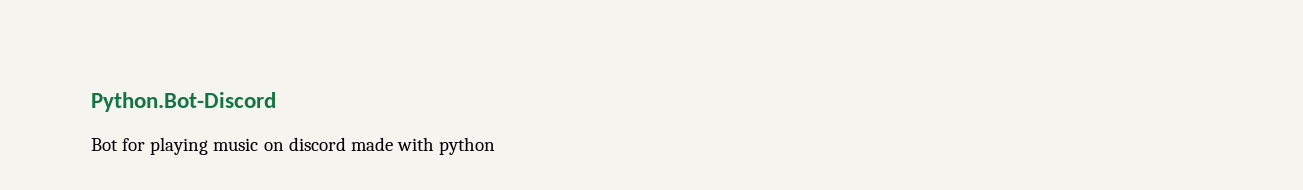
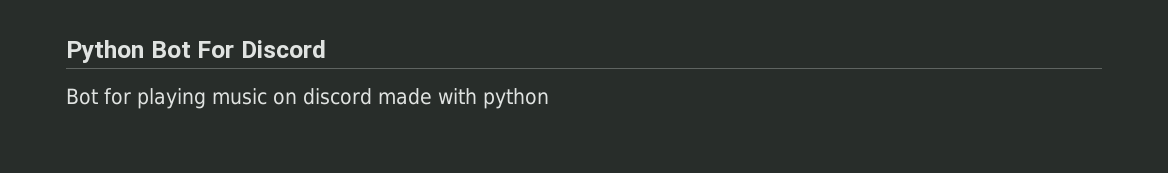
- Python.Bot-Discord
+ Python Bot For Discord

